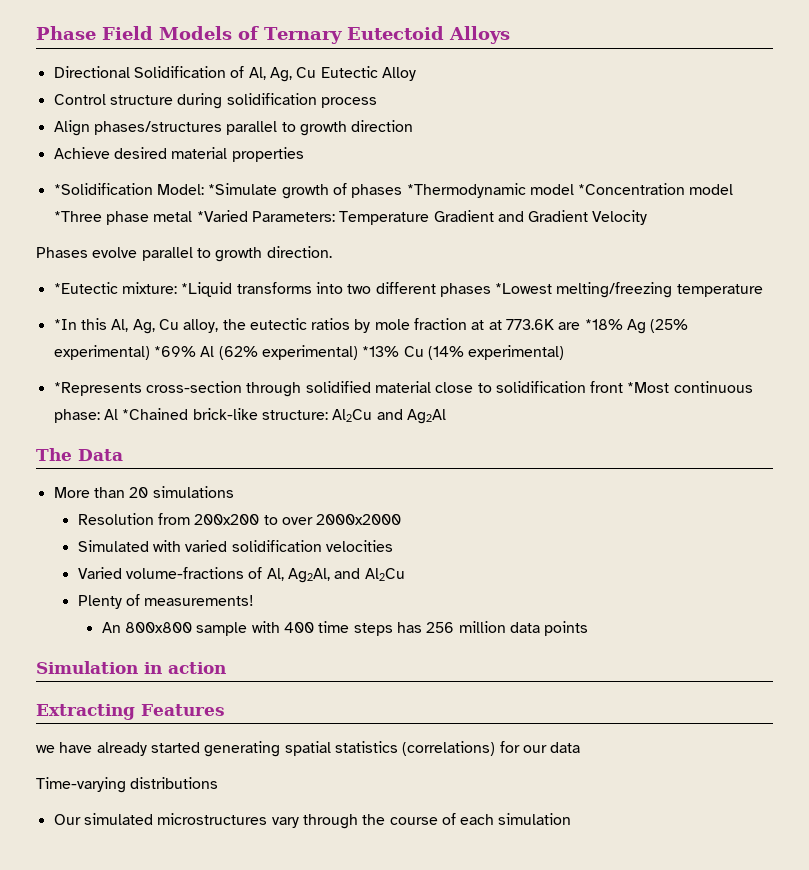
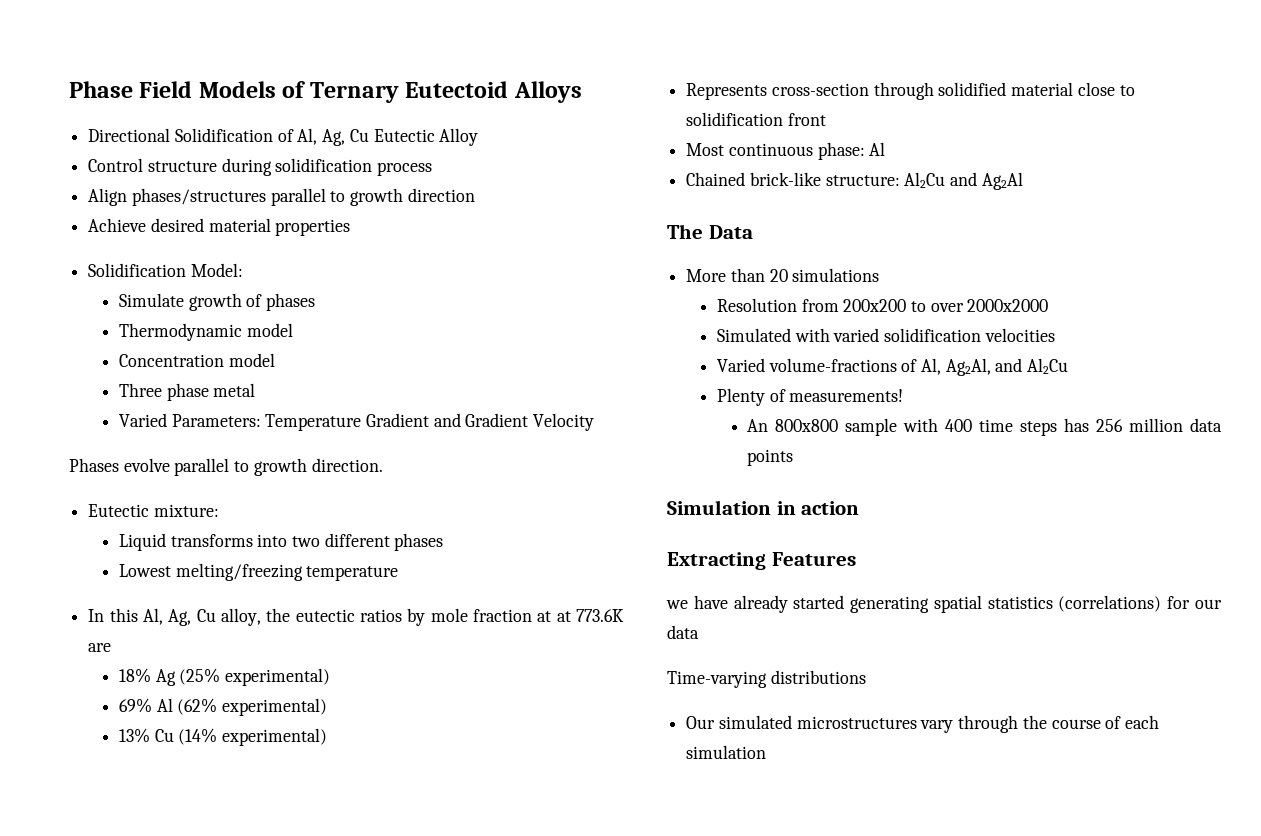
- *Solidification Model: *Simulate growth of phases *Thermodynamic model *Concentration model *Three phase metal *Varied Parameters: Temperature Gradient and Gradient Velocity
+ Solidification Model:
+ Simulate growth of phases
+ Thermodynamic model
+ Concentration model
+ Three phase metal
+ Varied Parameters: Temperature Gradient and Gradient Velocity
- *Eutectic mixture: *Liquid transforms into two different phases *Lowest melting/freezing temperature
+ Eutectic mixture:
+ Liquid transforms into two different phases
+ Lowest melting/freezing temperature
- *In this Al, Ag, Cu alloy, the eutectic ratios by mole fraction at at 773.6K are *18% Ag (25% experimental) *69% Al (62% experimental) *13% Cu (14% experimental)
+ In this Al, Ag, Cu alloy, the eutectic ratios by mole fraction at at 773.6K are
+ 18% Ag (25% experimental)
+ 69% Al (62% experimental)
+ 13% Cu (14% experimental)
- *Represents cross-section through solidified material close to solidification front *Most continuous phase: Al *Chained brick-like structure: Al2Cu and Ag2Al
+ Represents cross-section through solidified material close to solidification front
+ Most continuous phase: Al
+ Chained brick-like structure: Al2Cu and Ag2Al

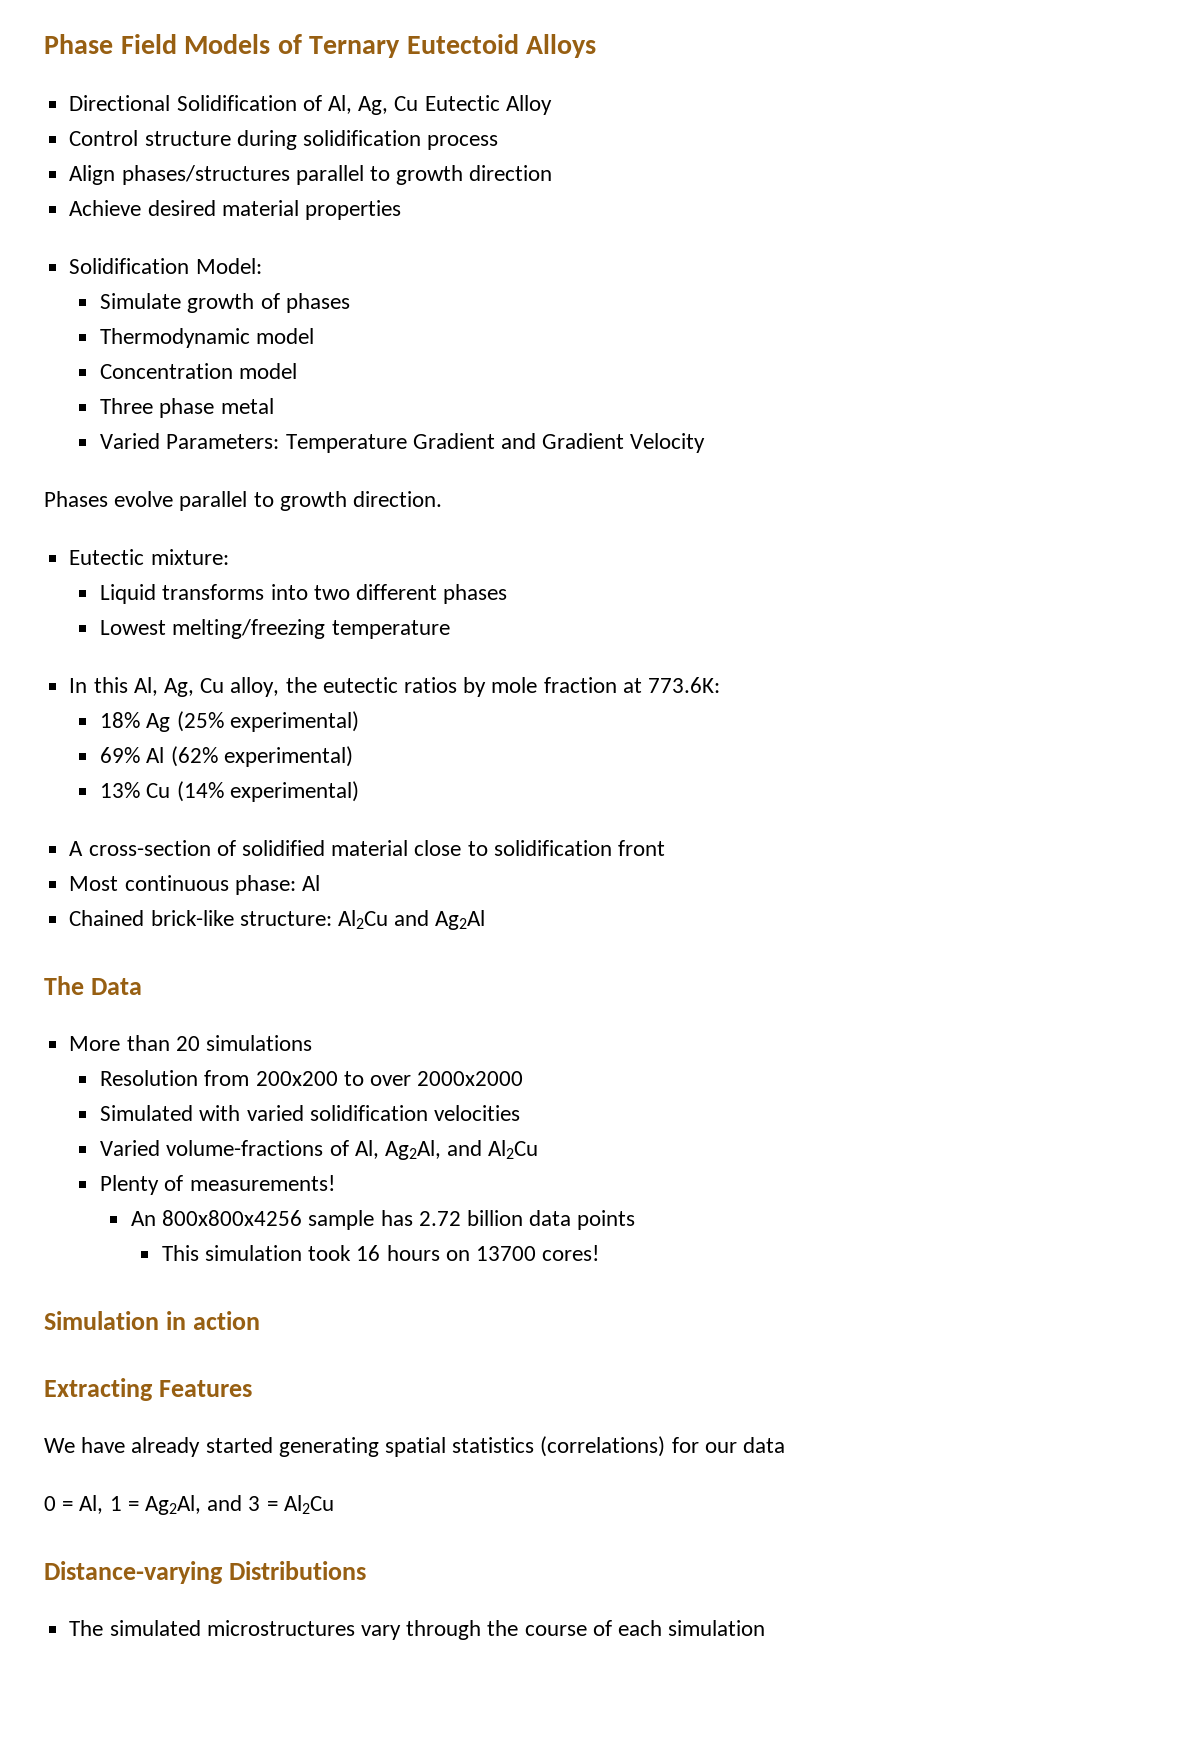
- In this Al, Ag, Cu alloy, the eutectic ratios by mole fraction at at 773.6K are
+ In this Al, Ag, Cu alloy, the eutectic ratios by mole fraction at 773.6K:
- Represents cross-section through solidified material close to solidification front
+ A cross-section of solidified material close to solidification front
- An 800x800 sample with 400 time steps has 256 million data points
+ An 800x800x4256 sample has 2.72 billion data points
+ This simulation took 16 hours on 13700 cores!
- we have already started generating spatial statistics (correlations) for our data
+ We have already started generating spatial statistics (correlations) for our data
- Time-varying distributions
- Our simulated microstructures vary through the course of each simulation
+ 0 = Al, 1 = Ag2Al, and 3 = Al2Cu
+ Distance-varying Distributions
+ The simulated microstructures vary through the course of each simulation

